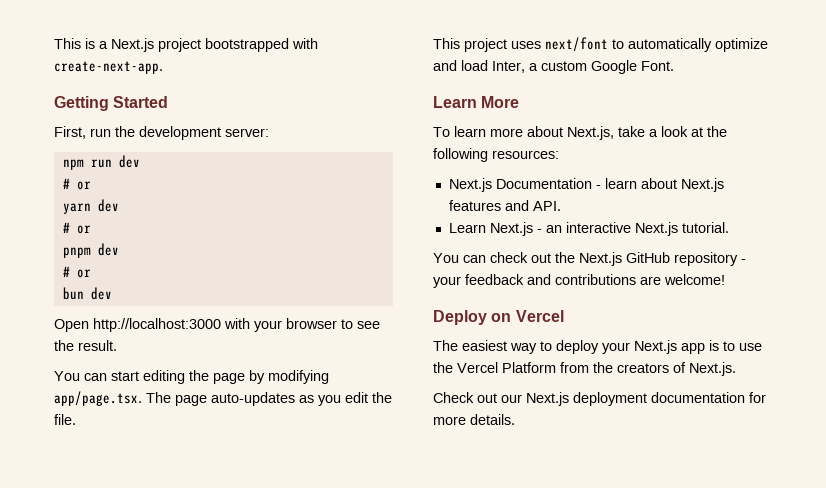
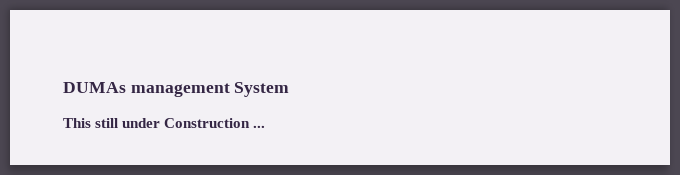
- This is a Next.js project bootstrapped with create-next-app.
- Getting Started
- First, run the development server:
- npm run dev
- # or
- yarn dev
- # or
- pnpm dev
- # or
- bun dev
- Open http://localhost:3000 with your browser to see the result.
- You can start editing the page by modifying app/page.tsx. The page auto-updates as you edit the file.
- This project uses next/font to automatically optimize and load Inter, a custom Google Font.
- Learn More
- To learn more about Next.js, take a look at the following resources:
- Next.js Documentation - learn about Next.js features and API.
- Learn Next.js - an interactive Next.js tutorial.
- You can check out the Next.js GitHub repository - your feedback and contributions are welcome!
- Deploy on Vercel
- The easiest way to deploy your Next.js app is to use the Vercel Platform from the creators of Next.js.
- Check out our Next.js deployment documentation for more details.
+ DUMAs management System
+ This still under Construction ...

